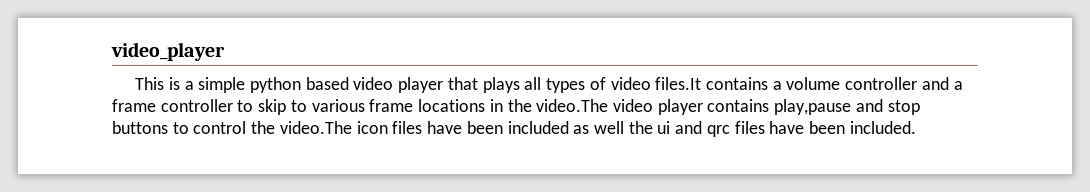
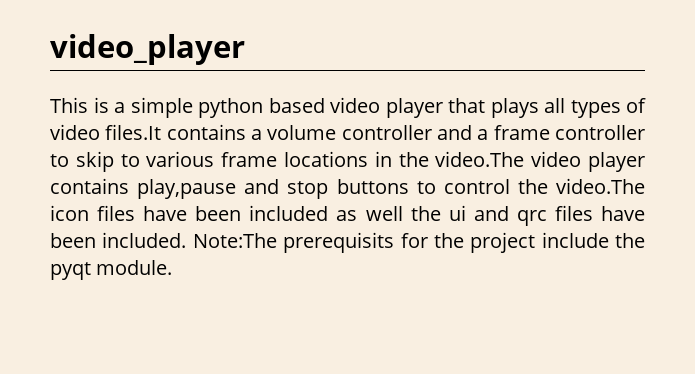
+ Note:The prerequisits for the project include the pyqt module.

